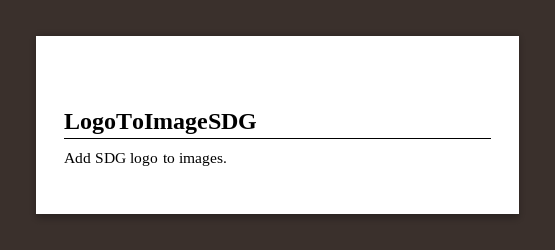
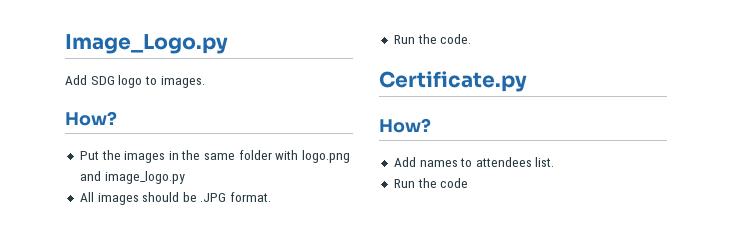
- LogoToImageSDG
+ Image_Logo.py
  Add SDG logo to images.
+ How?
+ Put the images in the same folder with logo.png and image_logo.py
+ All images should be .JPG format.
+ Run the code.
+ Certificate.py
+ How?
+ Add names to attendees list.
+ Run the code

